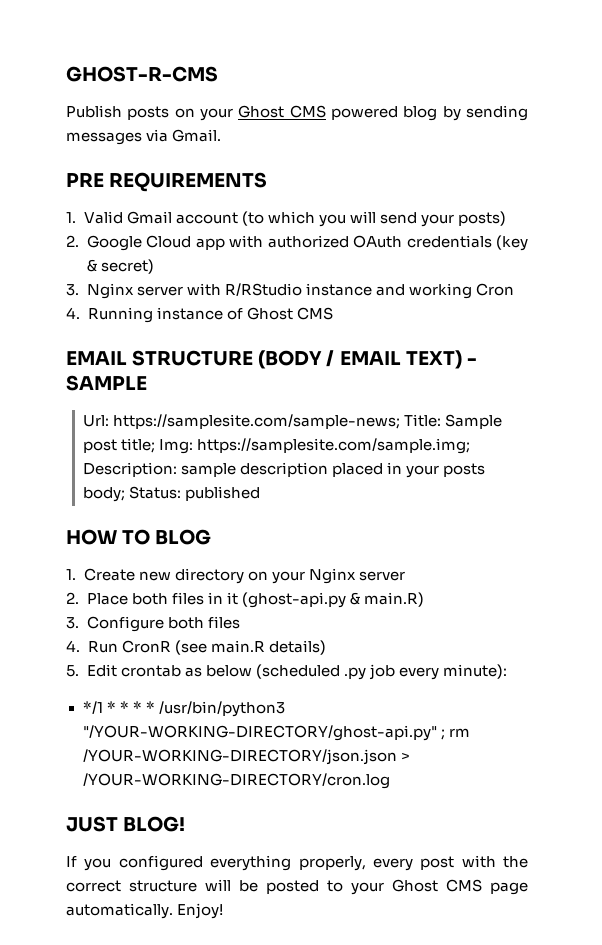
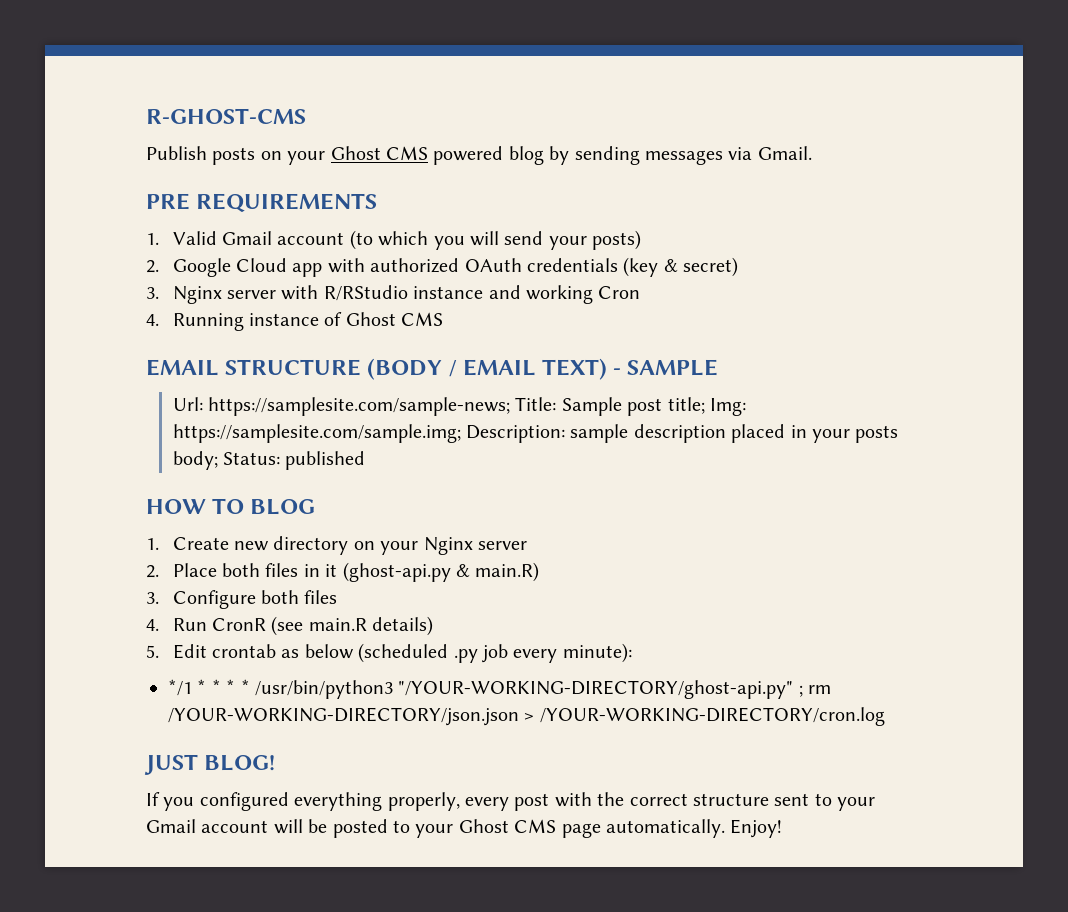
- GHOST-R-CMS
+ R-GHOST-CMS
- If you configured everything properly, every post with the correct structure will be posted to your Ghost CMS page automatically.
+ If you configured everything properly, every post with the correct structure sent to your Gmail account will be posted to your Ghost CMS page automatically.

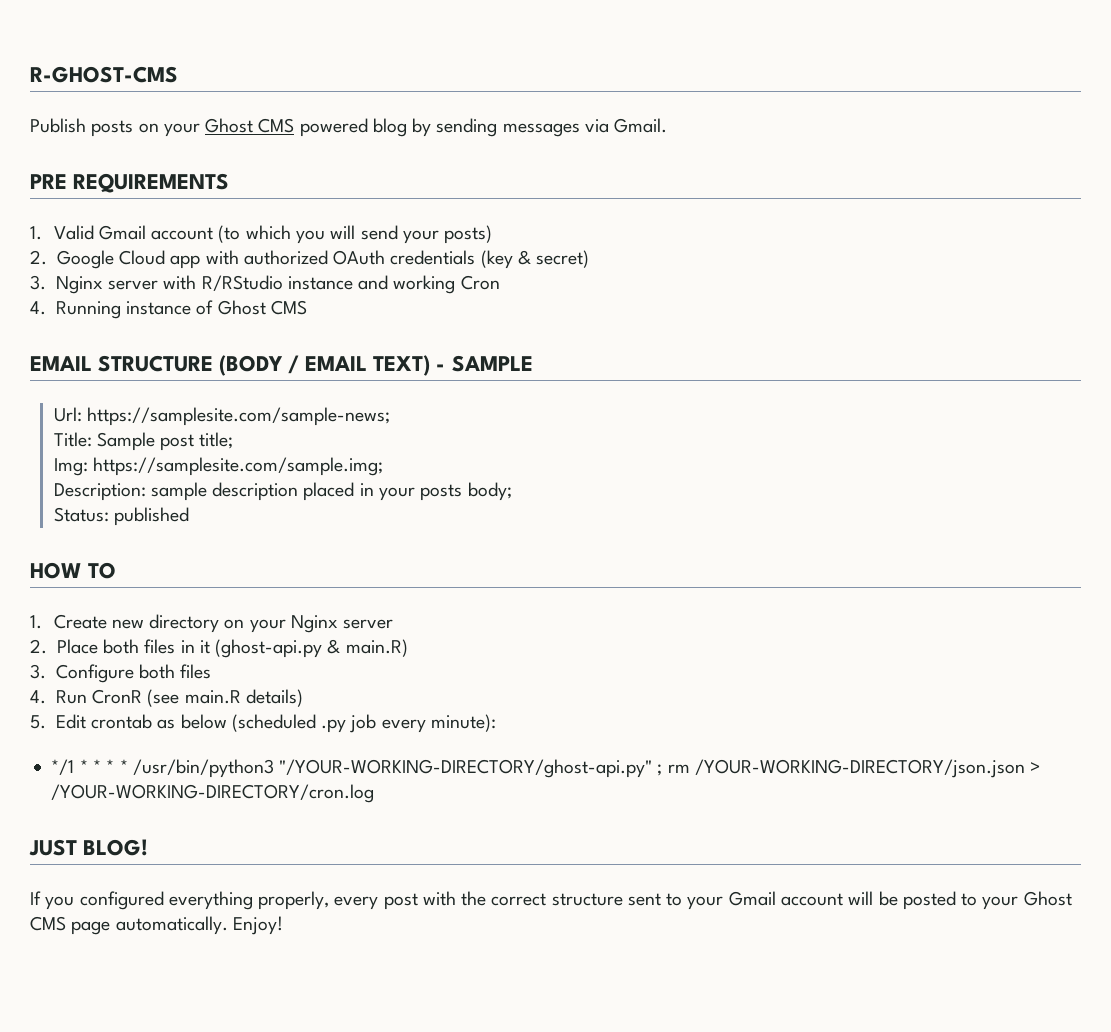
- Url: https://samplesite.com/sample-news; Title: Sample post title; Img: https://samplesite.com/sample.img; Description: sample description placed in your posts body; Status: published
+ Url: https://samplesite.com/sample-news;
+ Title: Sample post title;
+ Img: https://samplesite.com/sample.img;
+ Description: sample description placed in your posts body;
+ Status: published
- HOW TO BLOG
+ HOW TO

